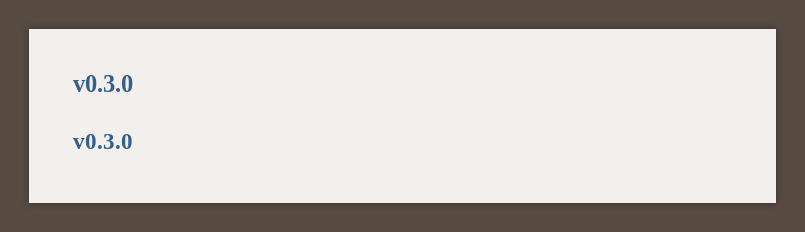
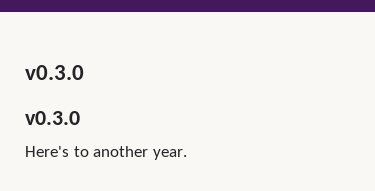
+ Here's to another year.

